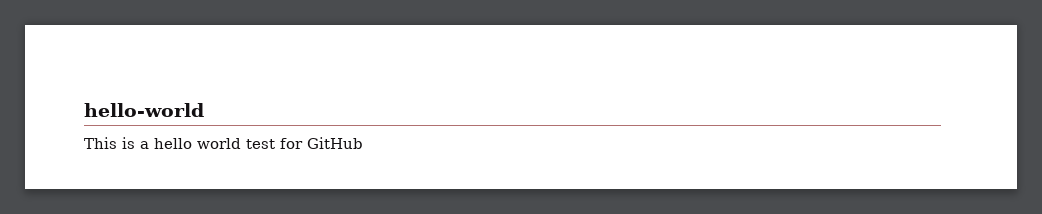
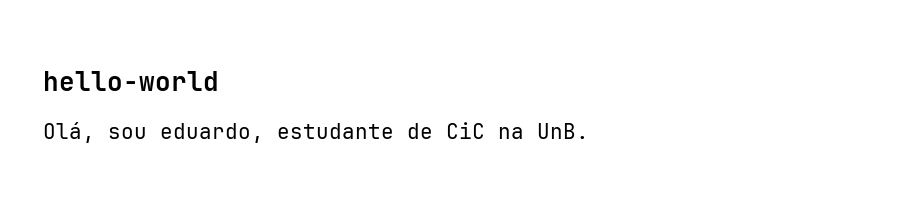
- This is a hello world test for GitHub
+ Olá, sou eduardo, estudante de CiC na UnB.

